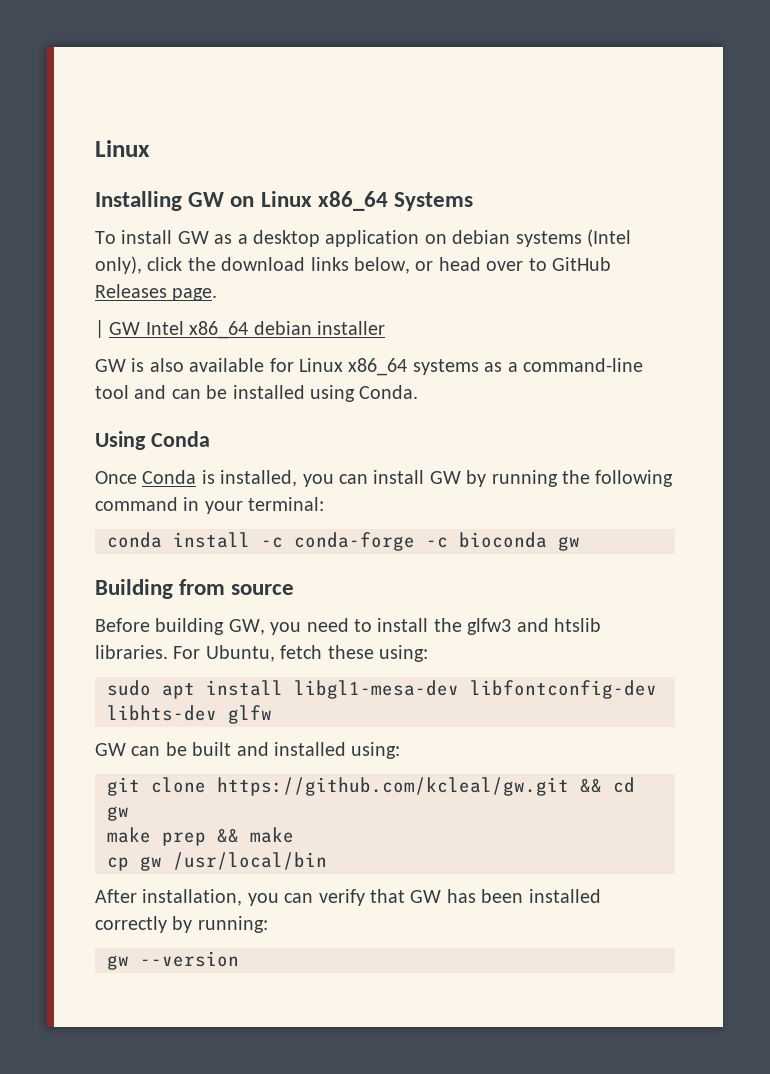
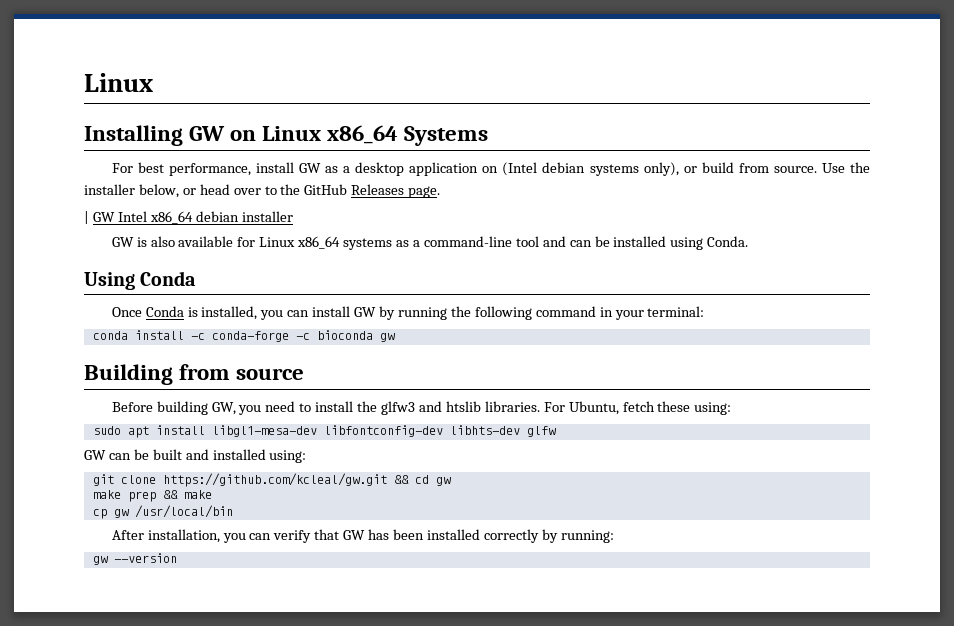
- To install GW as a desktop application on debian systems (Intel only), click the download links below, or head over to GitHub Releases page.
+ For best performance, install GW as a desktop application on (Intel debian systems only), or build from source. Use the installer below, or head over to the GitHub Releases page.

